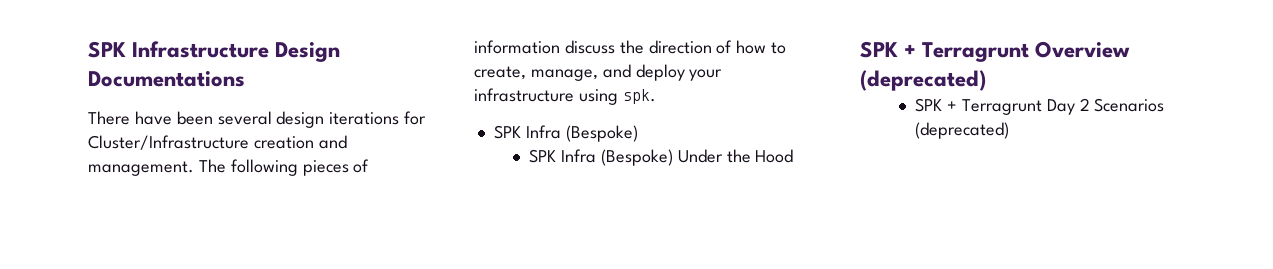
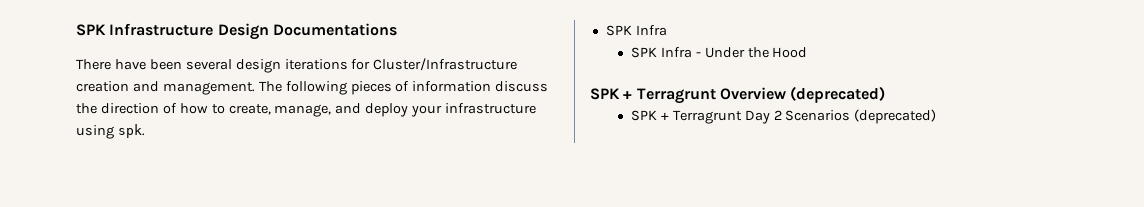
  The following pieces of information discuss the direction of how to create, manage, and deploy your infrastructure using spk.
- SPK Infra (Bespoke)
- SPK Infra (Bespoke) Under the Hood
+ SPK Infra
+ SPK Infra - Under the Hood

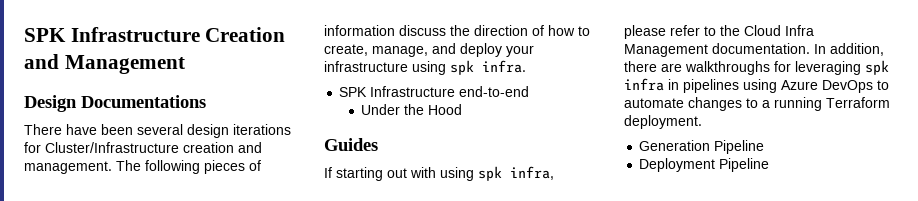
- SPK Infrastructure Design Documentations
+ SPK Infrastructure Creation and Management
+ Design Documentations
- The following pieces of information discuss the direction of how to create, manage, and deploy your infrastructure using spk.
- SPK Infra
- SPK Infra - Under the Hood
+ The following pieces of information discuss the direction of how to create, manage, and deploy your infrastructure using spk infra.
+ SPK Infrastructure end-to-end
+ Under the Hood
- SPK + Terragrunt Overview (deprecated)
- SPK + Terragrunt Day 2 Scenarios (deprecated)
+ Guides
+ If starting out with using spk infra, please refer to the Cloud Infra Management documentation. In addition, there are walkthroughs for leveraging spk infra in pipelines using Azure DevOps to automate changes to a running Terraform deployment.
+ Generation Pipeline
+ Deployment Pipeline

